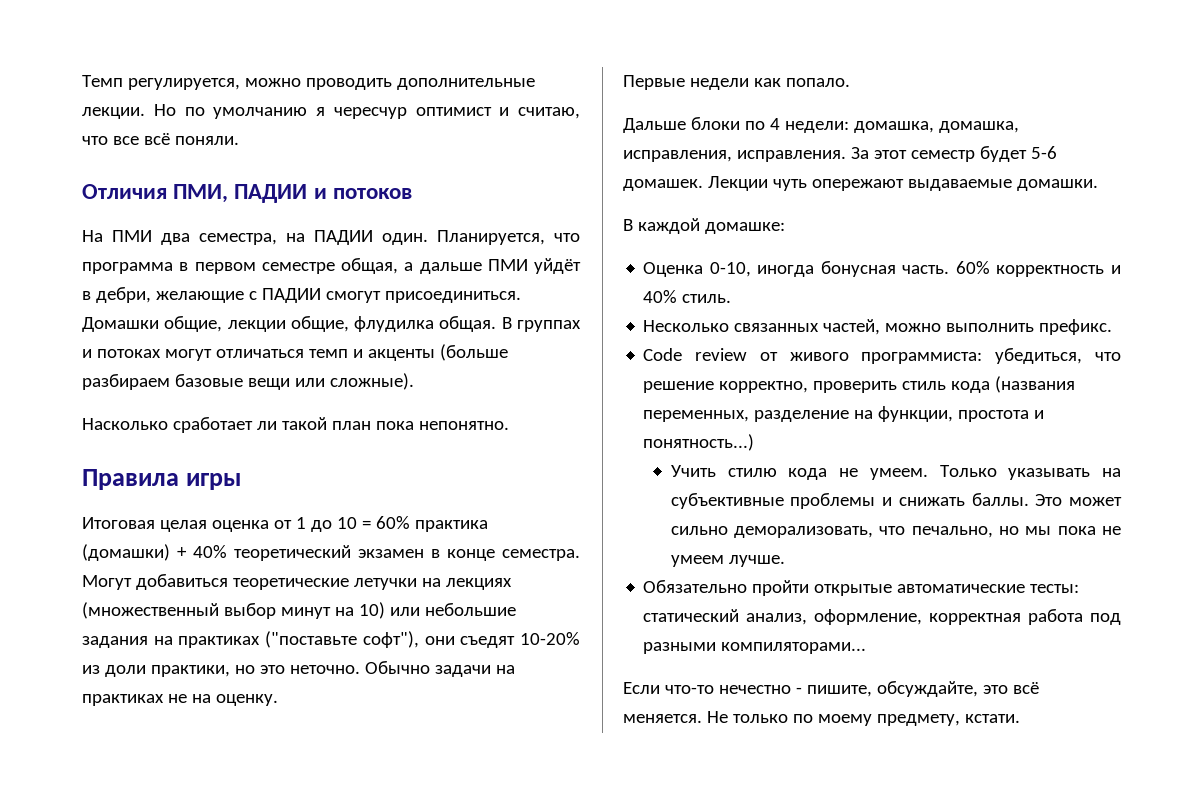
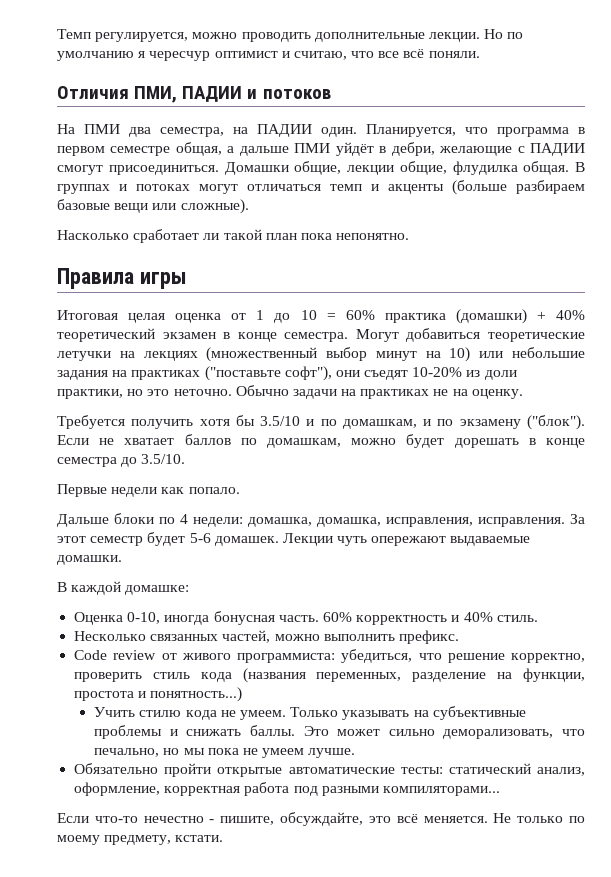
+ Требуется получить хотя бы 3.5/10 и по домашкам, и по экзамену ("блок"). Если не хватает баллов по домашкам, можно будет дорешать в конце семестра до 3.5/10.

